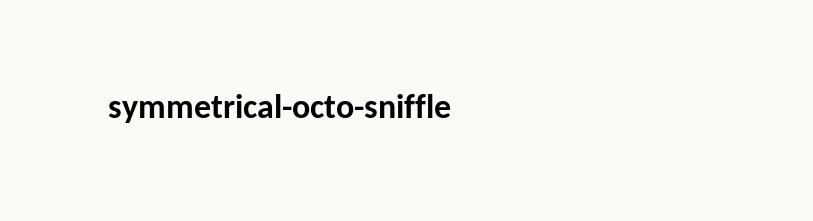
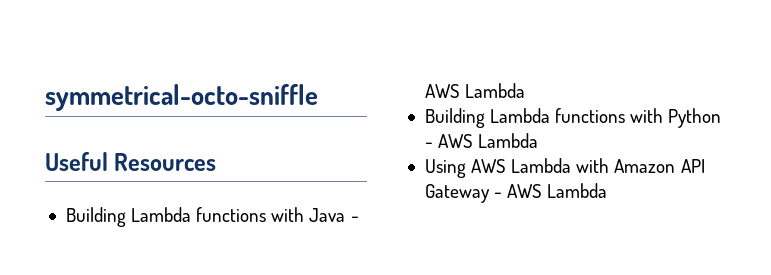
+ Useful Resources
+ Building Lambda functions with Java - AWS Lambda
+ Building Lambda functions with Python - AWS Lambda
+ Using AWS Lambda with Amazon API Gateway - AWS Lambda

